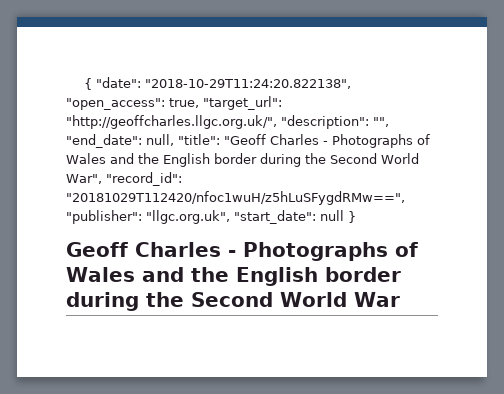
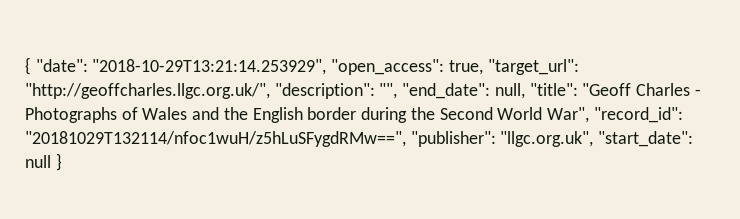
- { "date": "2018-10-29T11:24:20.822138", "open_access": true, "target_url": "http://geoffcharles.llgc.org.uk/", "description": "", "end_date": null, "title": "Geoff Charles - Photographs of Wales and the English border during the Second World War", "record_id": "20181029T112420/nfoc1wuH/z5hLuSFygdRMw==", "publisher": "llgc.org.uk", "start_date": null }
+ { "date": "2018-10-29T13:21:14.253929", "open_access": true, "target_url": "http://geoffcharles.llgc.org.uk/", "description": "", "end_date": null, "title": "Geoff Charles - Photographs of Wales and the English border during the Second World War", "record_id": "20181029T132114/nfoc1wuH/z5hLuSFygdRMw==", "publisher": "llgc.org.uk", "start_date": null }
- Geoff Charles - Photographs of Wales and the English border during the Second World War

